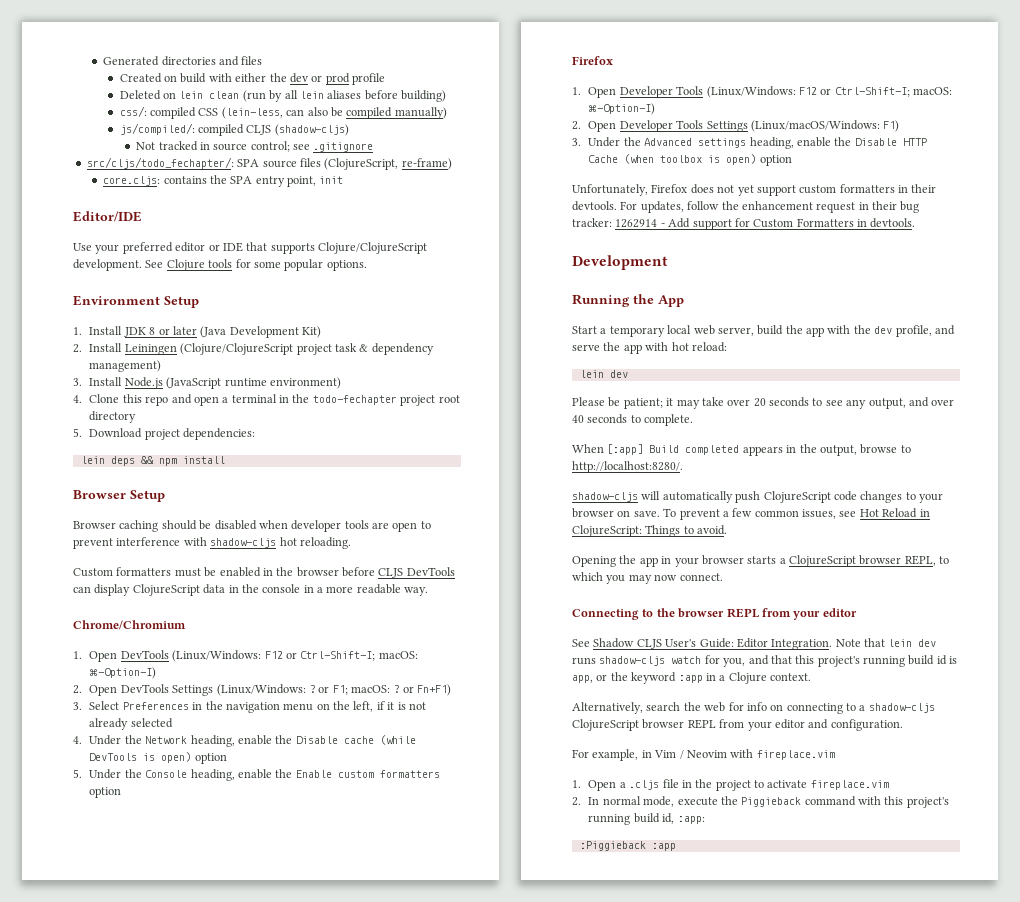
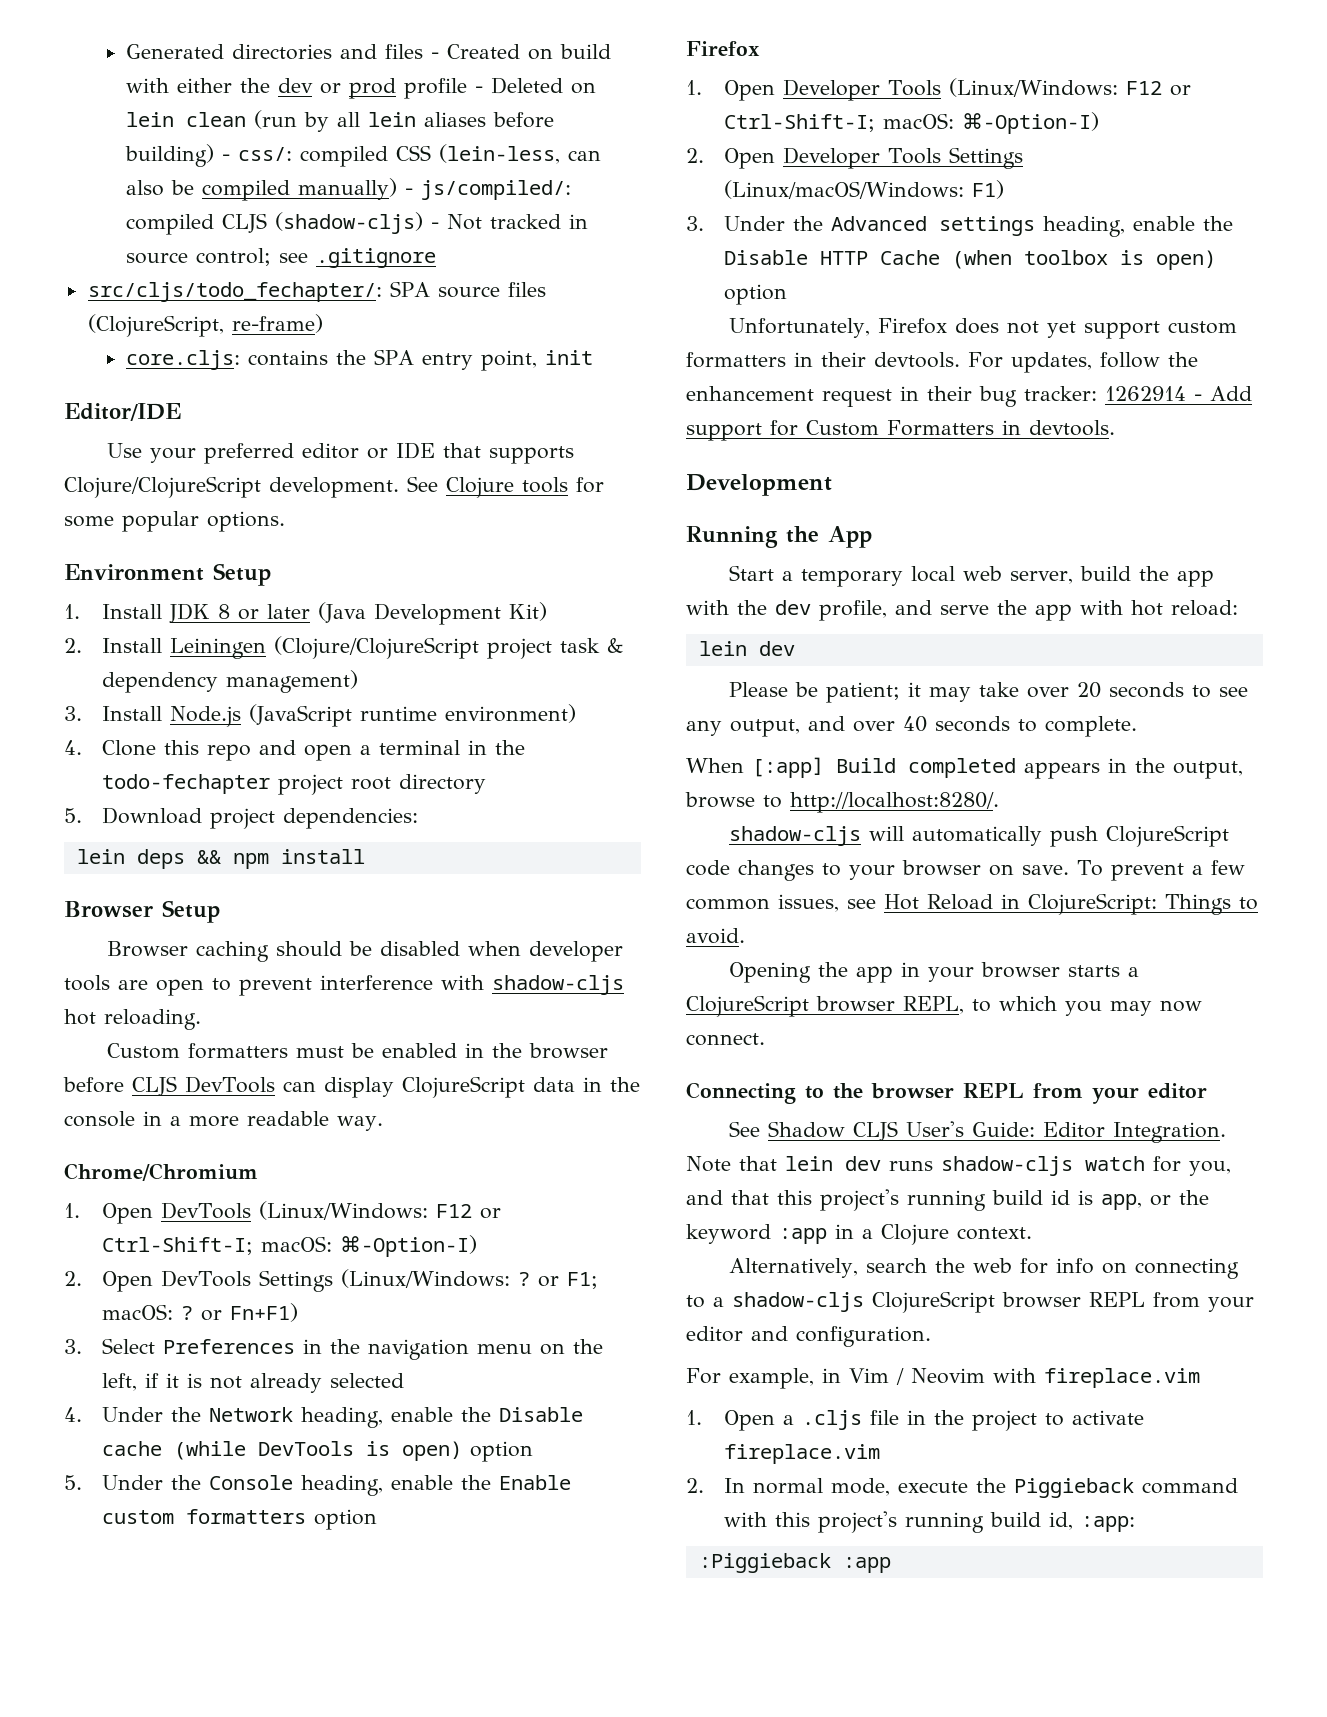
- Generated directories and files
- Created on build with either the dev or prod profile
- Deleted on lein clean (run by all lein aliases before building)
- css/: compiled CSS (lein-less, can also be compiled manually)
- js/compiled/: compiled CLJS (shadow-cljs)
- Not tracked in source control; see .gitignore
+ Generated directories and files - Created on build with either the dev or prod profile - Deleted on lein clean (run by all lein aliases before building) - css/: compiled CSS (lein-less, can also be compiled manually) - js/compiled/: compiled CLJS (shadow-cljs) - Not tracked in source control; see .gitignore

